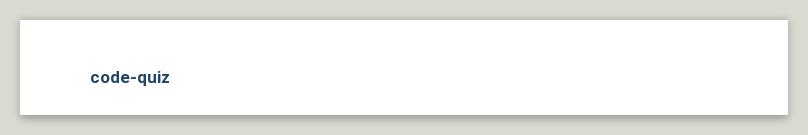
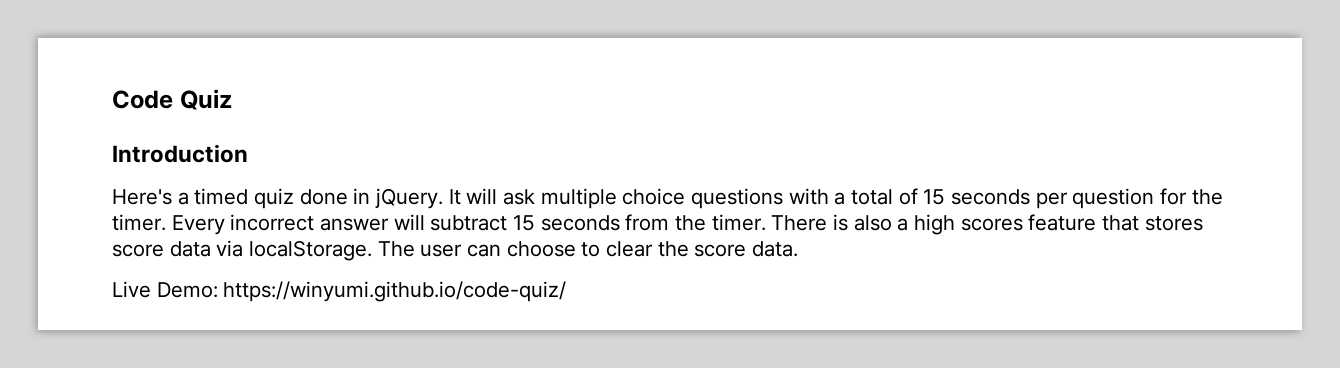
- code-quiz
+ Code Quiz
+ Introduction
+ Here's a timed quiz done in jQuery. It will ask multiple choice questions with a total of 15 seconds per question for the timer. Every incorrect answer will subtract 15 seconds from the timer. There is also a high scores feature that stores score data via localStorage. The user can choose to clear the score data.
+ Live Demo: https://winyumi.github.io/code-quiz/

